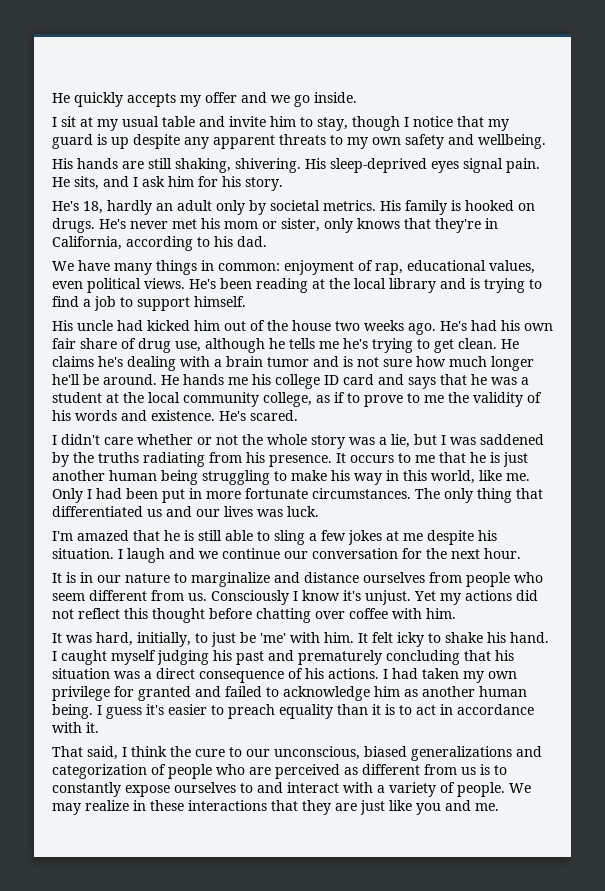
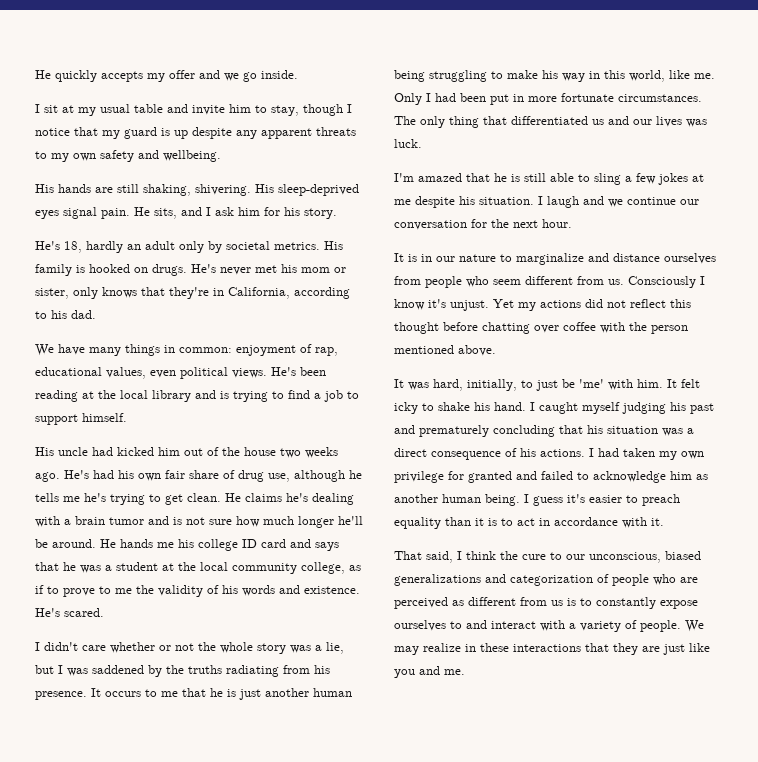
- Yet my actions did not reflect this thought before chatting over coffee with him.
+ Yet my actions did not reflect this thought before chatting over coffee with the person mentioned above.

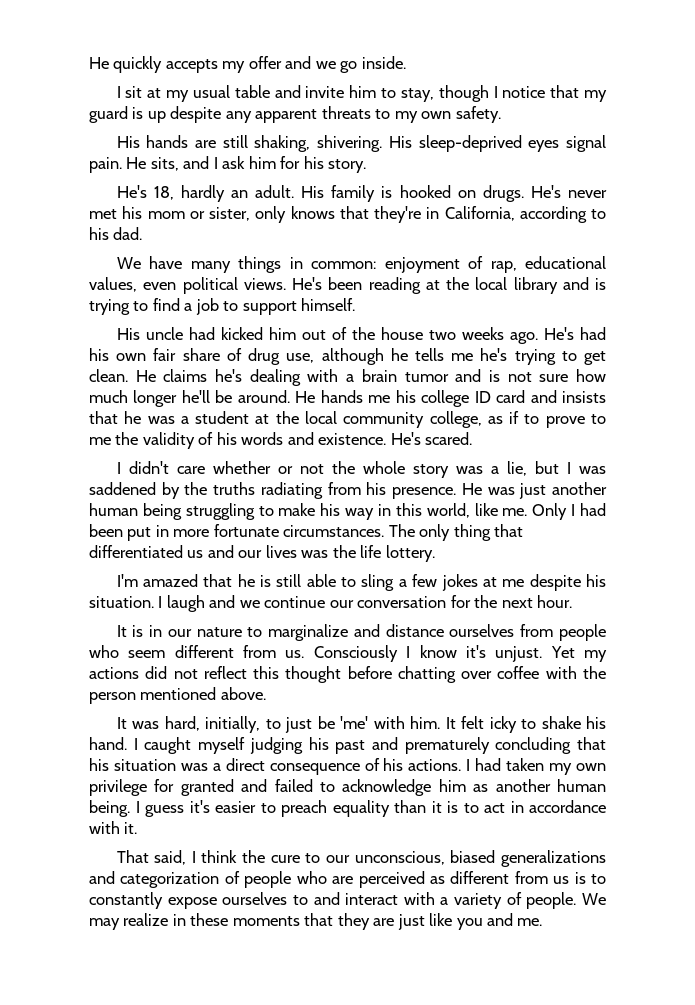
- I sit at my usual table and invite him to stay, though I notice that my guard is up despite any apparent threats to my own safety and wellbeing.
+ I sit at my usual table and invite him to stay, though I notice that my guard is up despite any apparent threats to my own safety.
- He's 18, hardly an adult only by societal metrics.
+ He's 18, hardly an adult.
- He hands me his college ID card and says that he was a student at the local community college, as if to prove to me the validity of his words and existence.
+ He hands me his college ID card and insists that he was a student at the local community college, as if to prove to me the validity of his words and existence.
- It occurs to me that he is just another human being struggling to make his way in this world, like me.
+ He was just another human being struggling to make his way in this world, like me.
- The only thing that differentiated us and our lives was luck.
+ The only thing that differentiated us and our lives was the life lottery.
- We may realize in these interactions that they are just like you and me.
+ We may realize in these moments that they are just like you and me.

